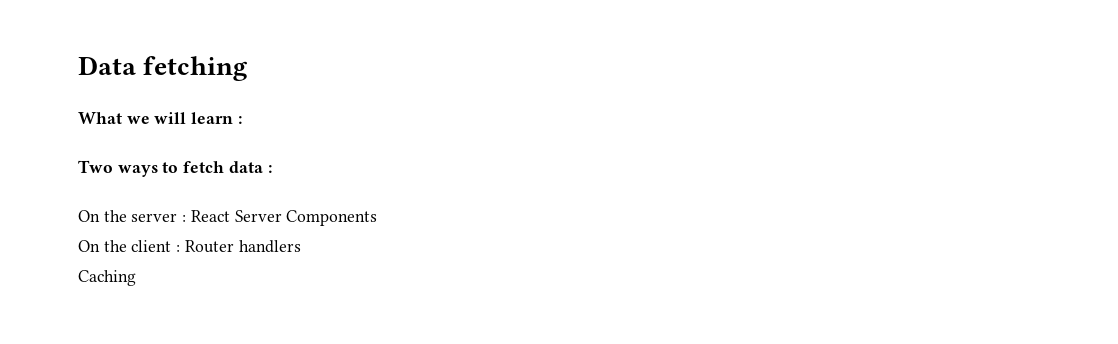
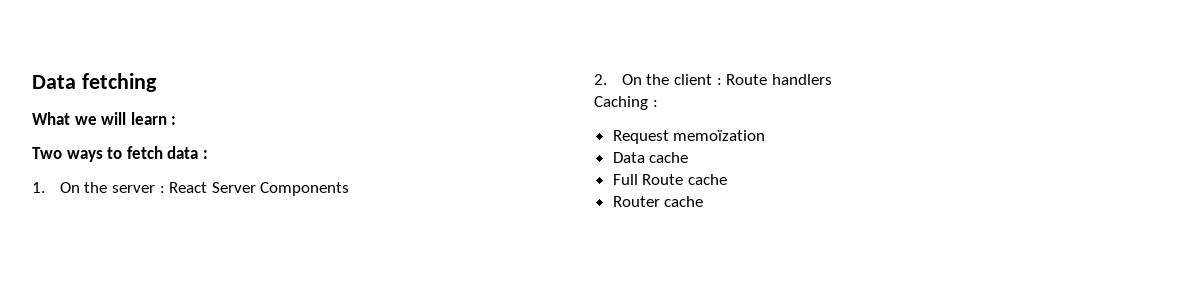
- On the server : React Server Components
+ 1. On the server : React Server Components
- On the client : Router handlers
+ 2. On the client : Route handlers
- Caching
+ Caching :
+ Request memoïzation
+ Data cache
+ Full Route cache
+ Router cache

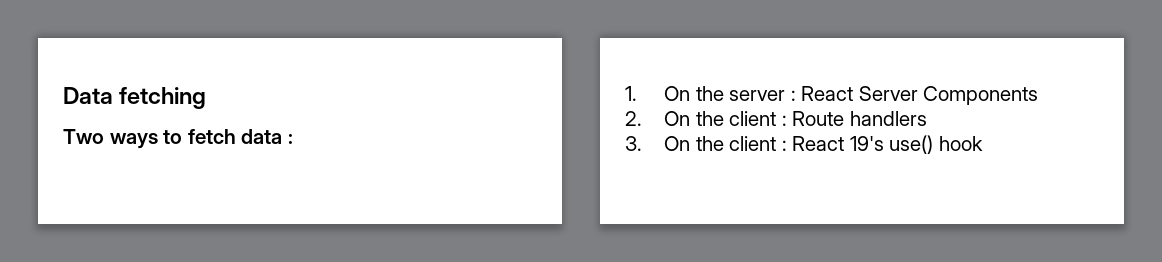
- What we will learn :
- Caching :
- Request memoïzation
- Data cache
- Full Route cache
- Router cache
+ 3. On the client : React 19's use() hook

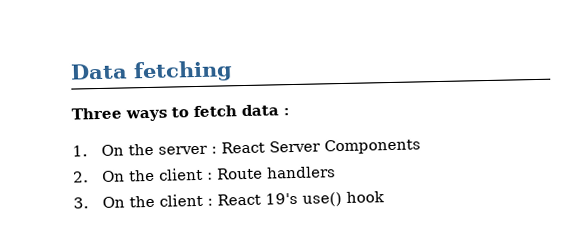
- Two ways to fetch data :
+ Three ways to fetch data :

